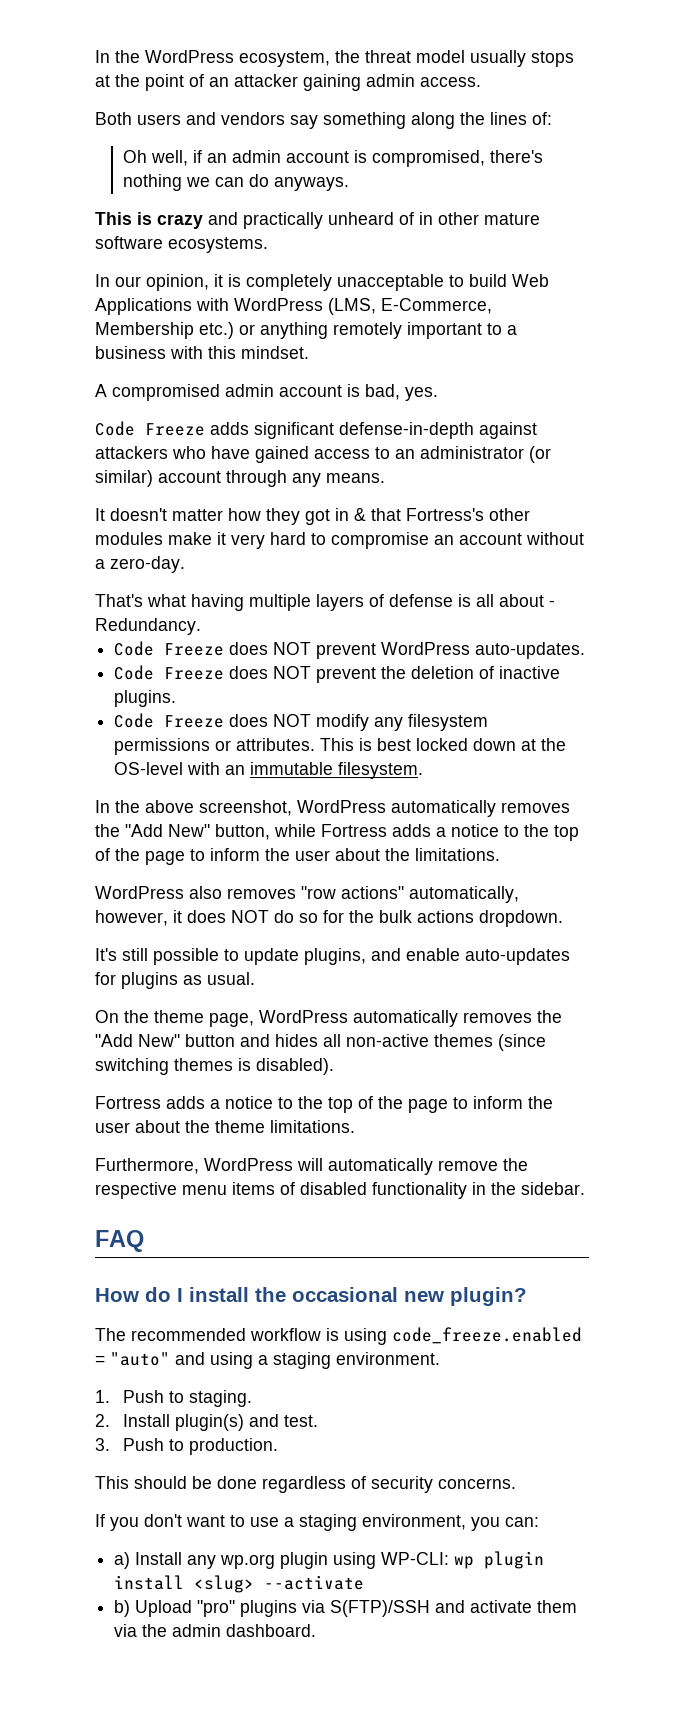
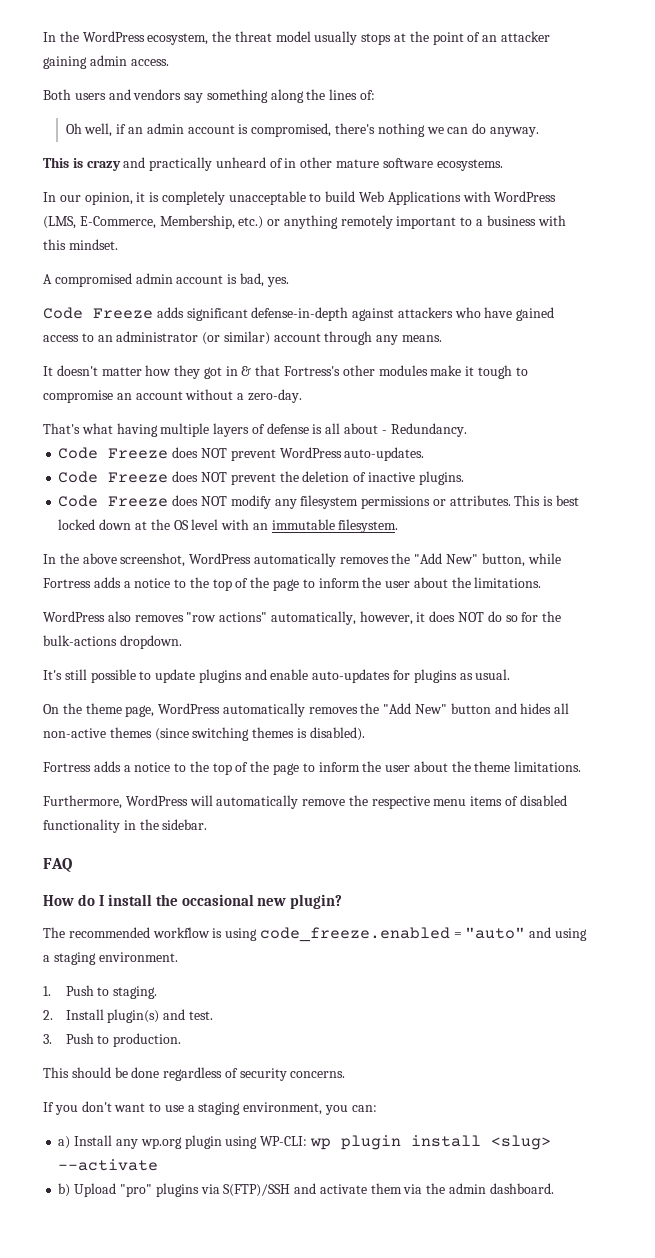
- Oh well, if an admin account is compromised, there's nothing we can do anyways.
+ Oh well, if an admin account is compromised, there's nothing we can do anyway.
- In our opinion, it is completely unacceptable to build Web Applications with WordPress (LMS, E-Commerce, Membership etc.) or anything remotely important to a business with this mindset.
+ In our opinion, it is completely unacceptable to build Web Applications with WordPress (LMS, E-Commerce, Membership, etc.) or anything remotely important to a business with this mindset.
- It doesn't matter how they got in & that Fortress's other modules make it very hard to compromise an account without a zero-day.
+ It doesn't matter how they got in & that Fortress's other modules make it tough to compromise an account without a zero-day.
- This is best locked down at the OS-level with an immutable filesystem.
+ This is best locked down at the OS level with an immutable filesystem.
- WordPress also removes "row actions" automatically, however, it does NOT do so for the bulk actions dropdown.
+ WordPress also removes "row actions" automatically, however, it does NOT do so for the bulk-actions dropdown.
- It's still possible to update plugins, and enable auto-updates for plugins as usual.
+ It's still possible to update plugins and enable auto-updates for plugins as usual.

